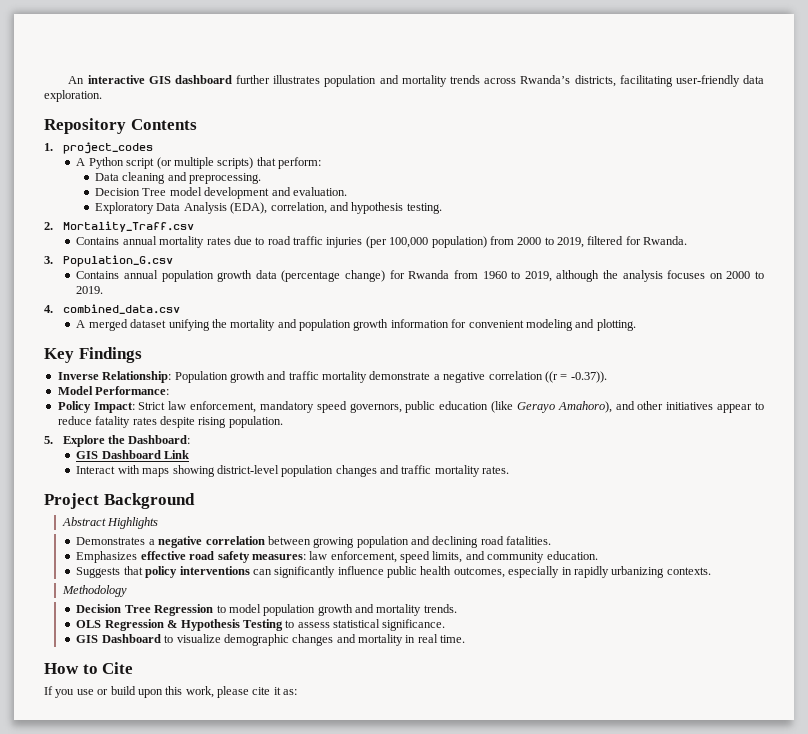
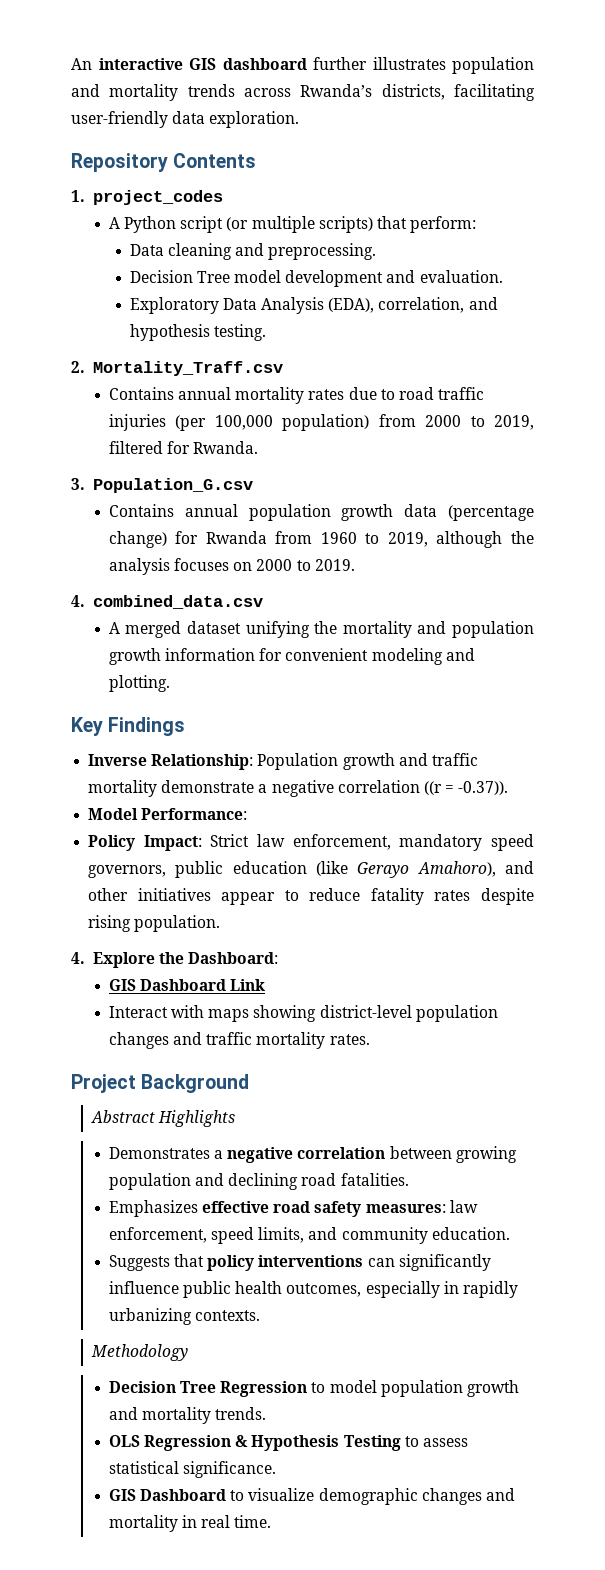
- 5. Explore the Dashboard:
+ 4. Explore the Dashboard:
- How to Cite
- If you use or build upon this work, please cite it as:

